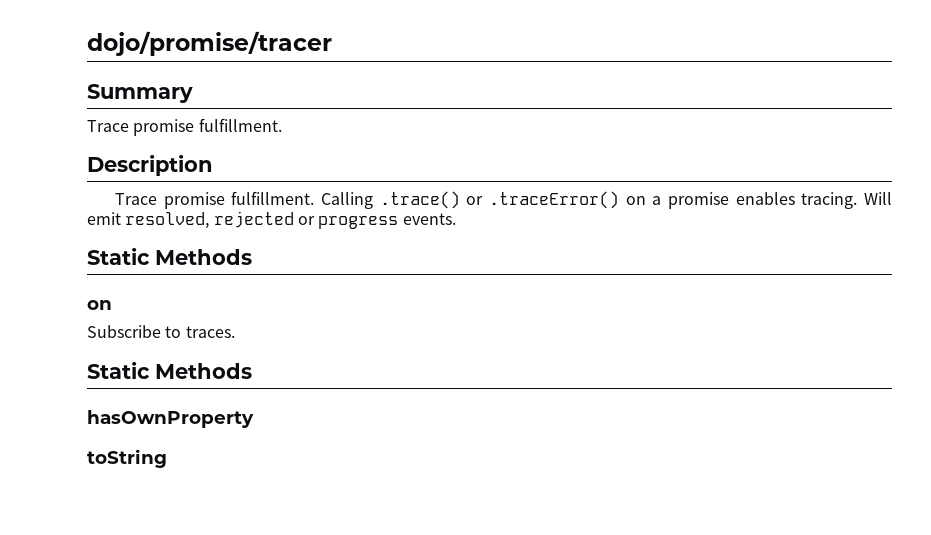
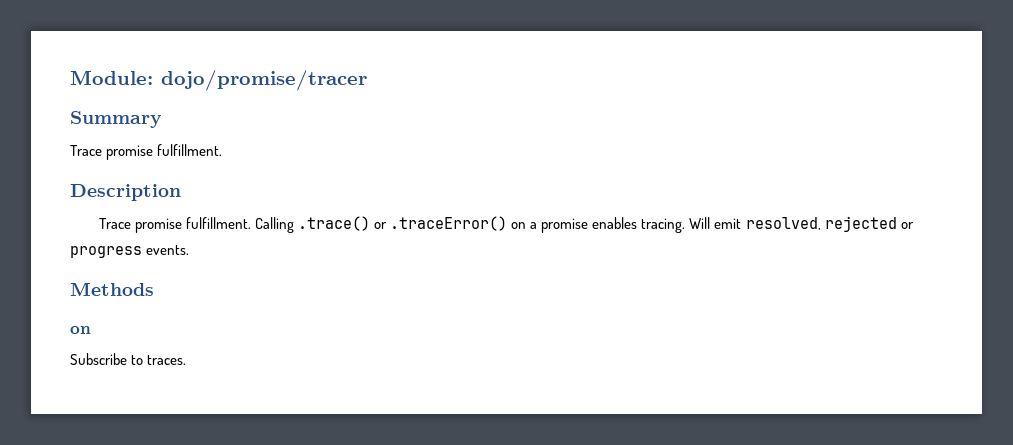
- dojo/promise/tracer
+ Module: dojo/promise/tracer
  Will emit resolved, rejected or progress events.
- Static Methods
+ Methods
  Subscribe to traces.
- Static Methods
- hasOwnProperty
- toString

